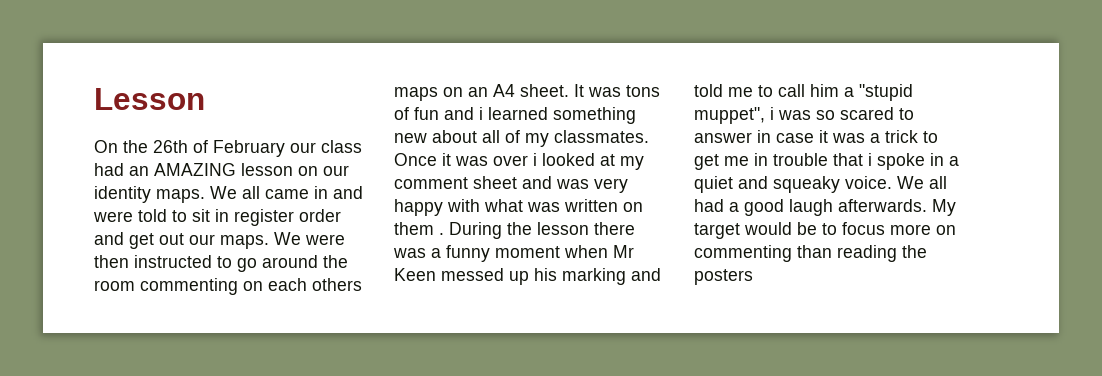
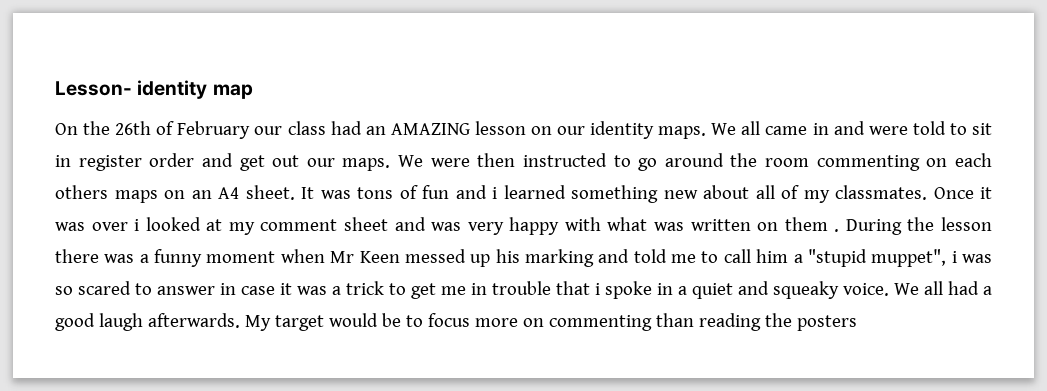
- Lesson
+ Lesson- identity map

